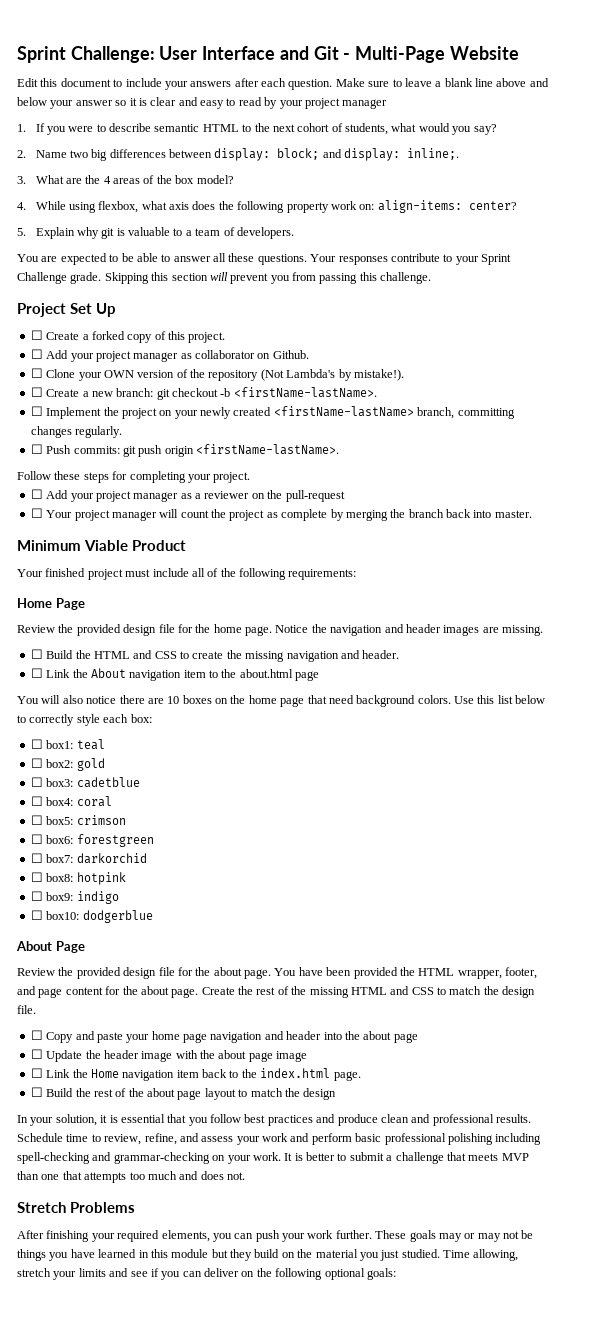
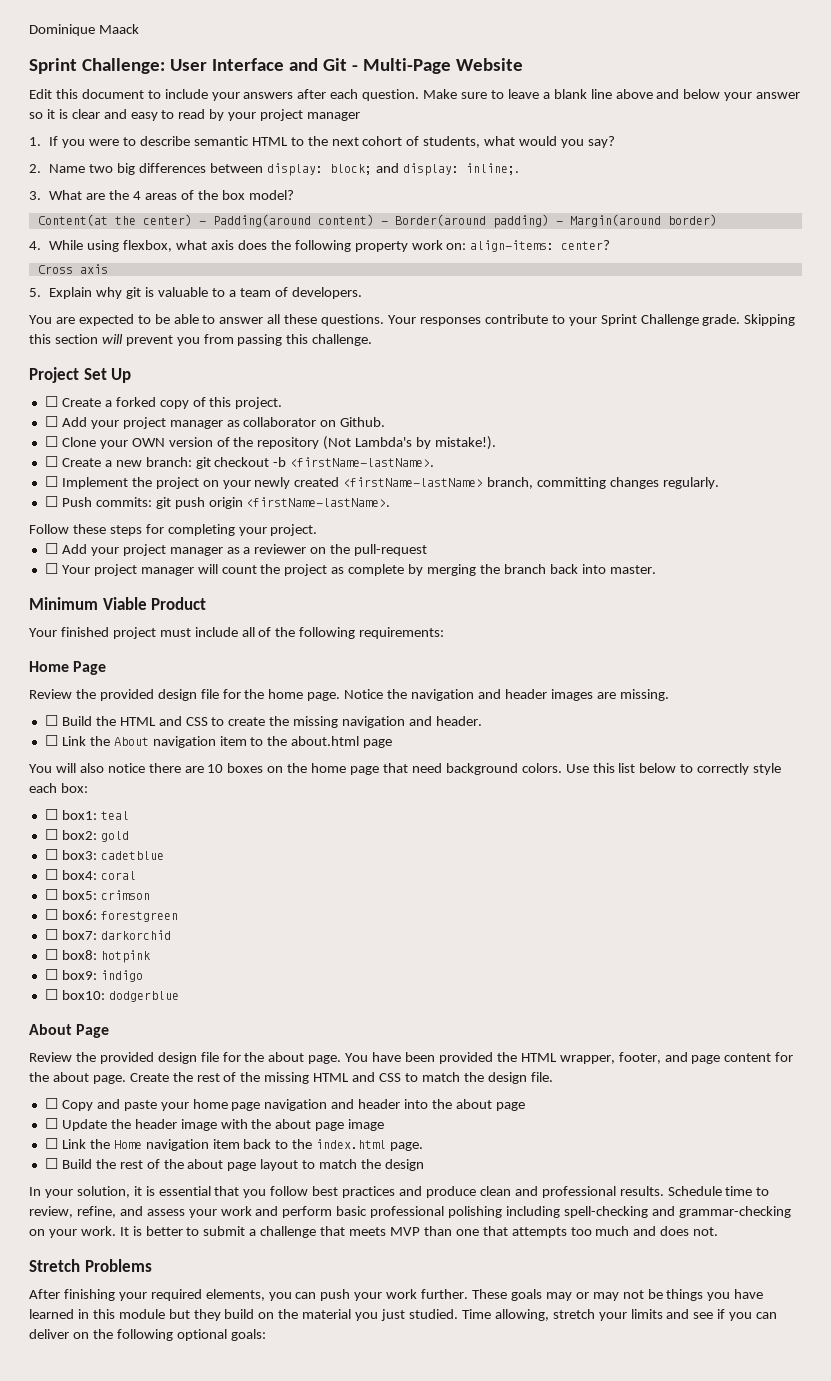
+ Dominique Maack
+ Content(at the center) - Padding(around content) - Border(around padding) - Margin(around border)
+ Cross axis

